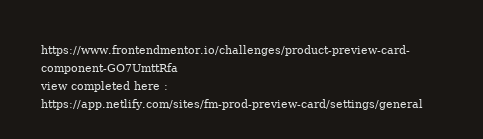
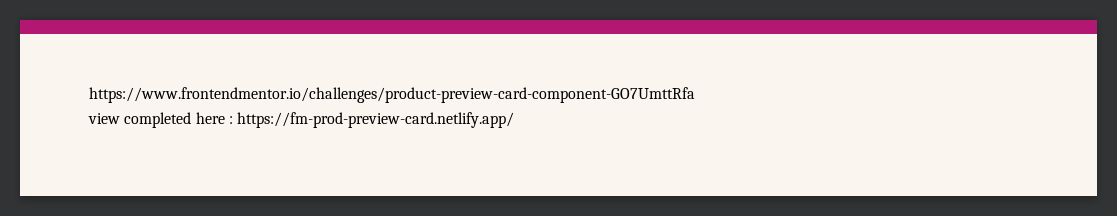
- view completed here : https://app.netlify.com/sites/fm-prod-preview-card/settings/general
+ view completed here : https://fm-prod-preview-card.netlify.app/

